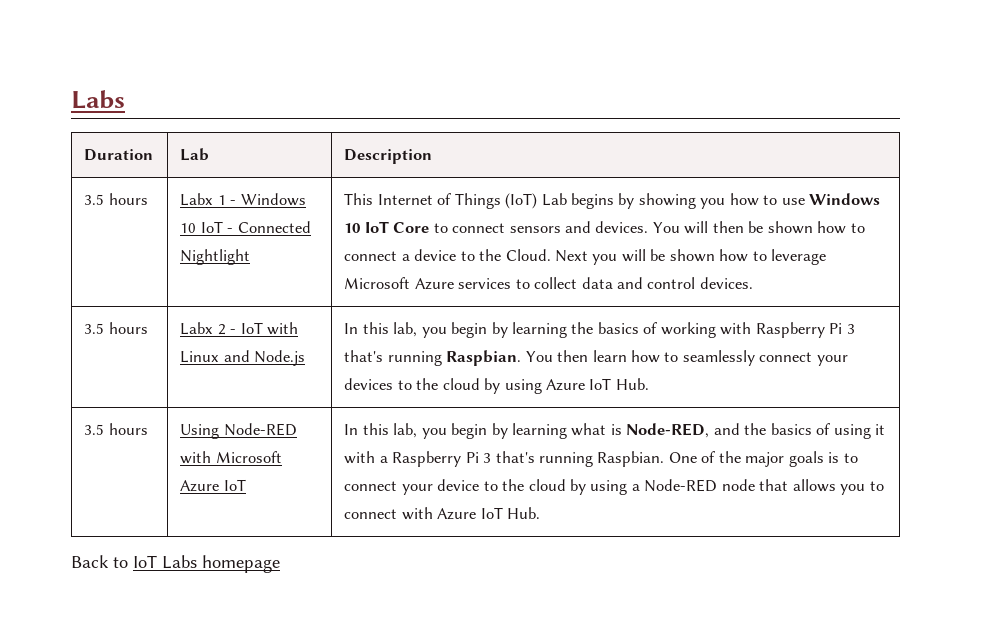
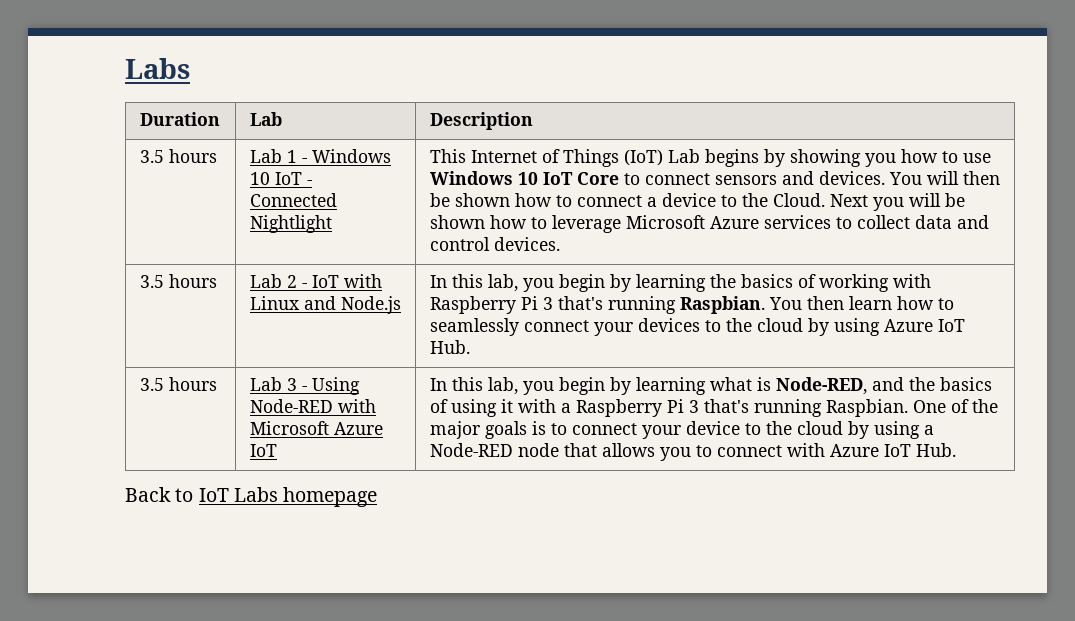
- Labx 1 - Windows 10 IoT - Connected Nightlight
+ Lab 1 - Windows 10 IoT - Connected Nightlight
- Labx 2 - IoT with Linux and Node.js
+ Lab 2 - IoT with Linux and Node.js
- Using Node-RED with Microsoft Azure IoT
+ Lab 3 - Using Node-RED with Microsoft Azure IoT

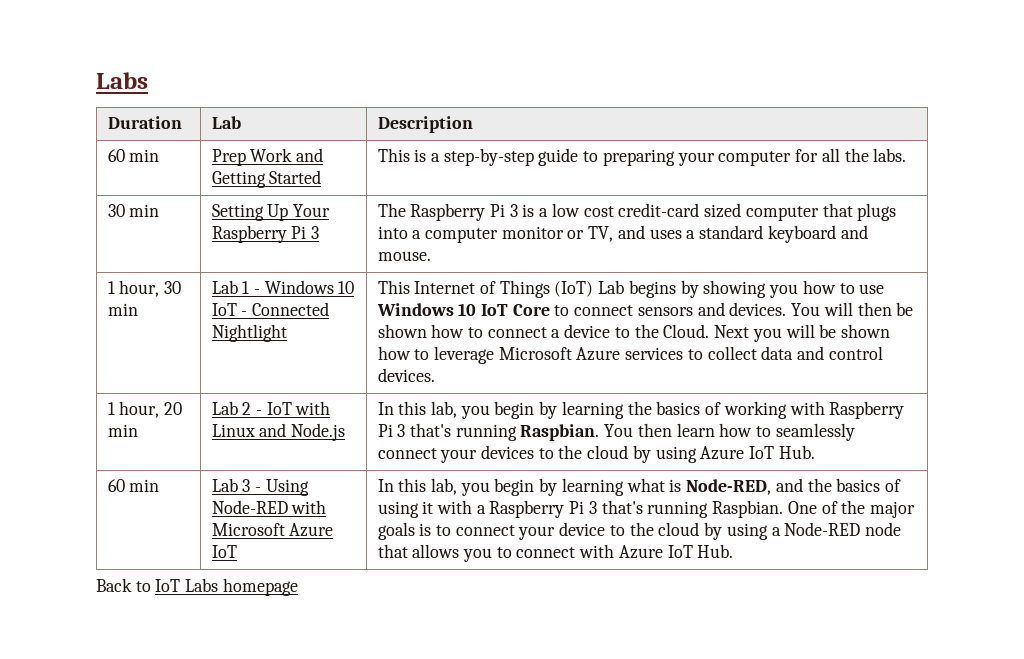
  Duration | Lab | Description
- 3.5 hours
+ 60 min | Prep Work and Getting Started | This is a step-by-step guide to preparing your computer for all the labs.
+ 30 min | Setting Up Your Raspberry Pi 3 | The Raspberry Pi 3 is a low cost credit-card sized computer that plugs into a computer monitor or TV, and uses a standard keyboard and mouse.
+ 1 hour, 30 min
  Next you will be shown how to leverage Microsoft Azure services to collect data and control devices.
- 3.5 hours
+ 1 hour, 20 min
  You then learn how to seamlessly connect your devices to the cloud by using Azure IoT Hub.
- 3.5 hours
+ 60 min

